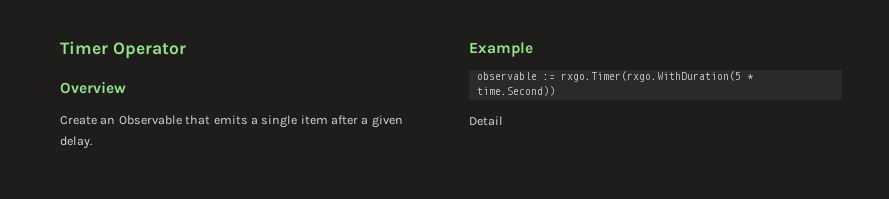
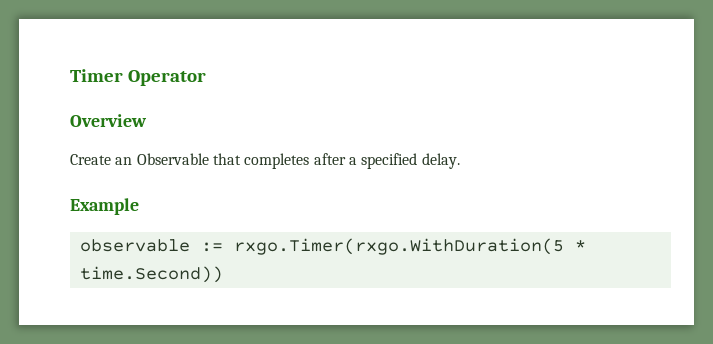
- Create an Observable that emits a single item after a given delay.
+ Create an Observable that completes after a specified delay.
- Detail

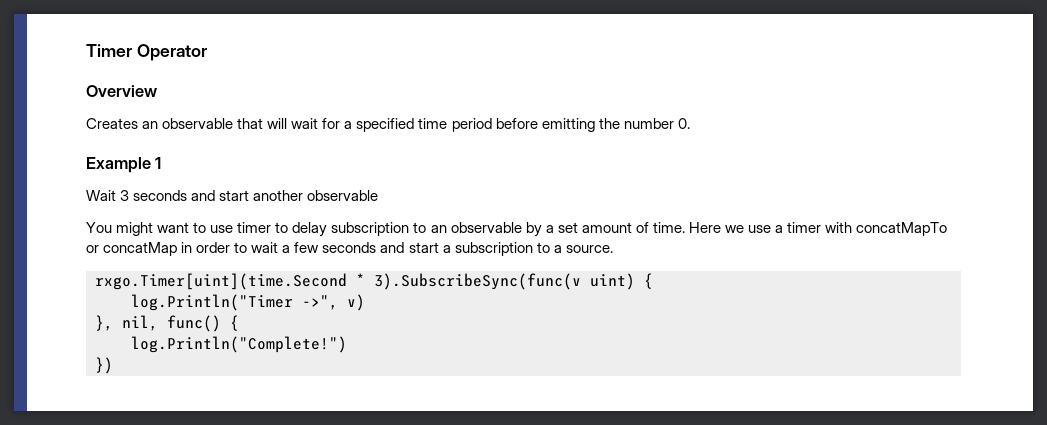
- Create an Observable that completes after a specified delay.
- Example
- observable := rxgo.Timer(rxgo.WithDuration(5 * time.Second))
+ Creates an observable that will wait for a specified time period before emitting the number 0.
+ Example 1
+ Wait 3 seconds and start another observable
+ You might want to use timer to delay subscription to an observable by a set amount of time. Here we use a timer with concatMapTo or concatMap in order to wait a few seconds and start a subscription to a source.
+ rxgo.Timer[uint](time.Second * 3).SubscribeSync(func(v uint) {
+ log.Println("Timer ->", v)
+ }, nil, func() {
+ log.Println("Complete!")
+ })

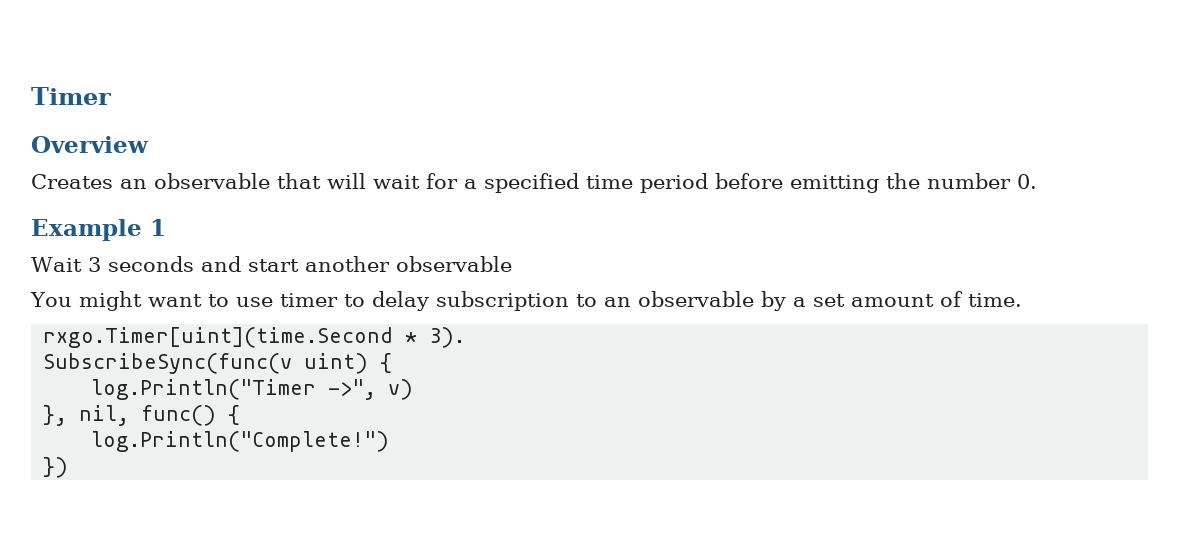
- Timer Operator
+ Timer
- Here we use a timer with concatMapTo or concatMap in order to wait a few seconds and start a subscription to a source.
- rxgo.Timer[uint](time.Second * 3).SubscribeSync(func(v uint) {
+ rxgo.Timer[uint](time.Second * 3).
+ SubscribeSync(func(v uint) {

